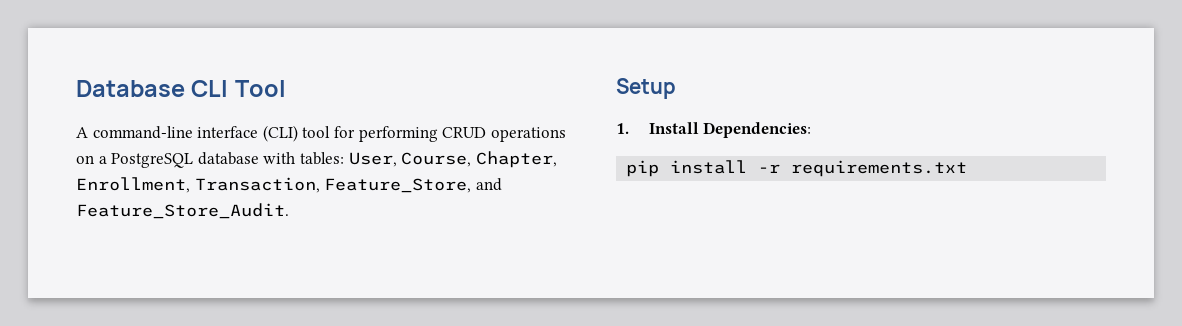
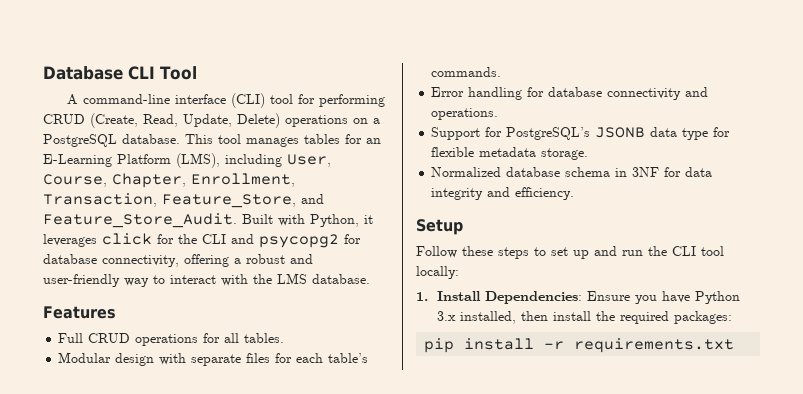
- A command-line interface (CLI) tool for performing CRUD operations on a PostgreSQL database with tables: User, Course, Chapter, Enrollment, Transaction, Feature_Store, and Feature_Store_Audit.
+ A command-line interface (CLI) tool for performing CRUD (Create, Read, Update, Delete) operations on a PostgreSQL database. This tool manages tables for an E-Learning Platform (LMS), including User, Course, Chapter, Enrollment, Transaction, Feature_Store, and Feature_Store_Audit. Built with Python, it leverages click for the CLI and psycopg2 for database connectivity, offering a robust and user-friendly way to interact with the LMS database.
+ Features
+ Full CRUD operations for all tables.
+ Modular design with separate files for each table’s commands.
+ Error handling for database connectivity and operations.
+ Support for PostgreSQL’s JSONB data type for flexible metadata storage.
+ Normalized database schema in 3NF for data integrity and efficiency.
  Setup
- 1. Install Dependencies:
+ Follow these steps to set up and run the CLI tool locally:
+ 1. Install Dependencies: Ensure you have Python 3.x installed, then install the required packages:

